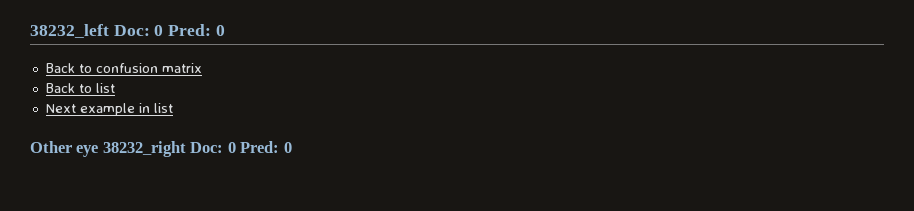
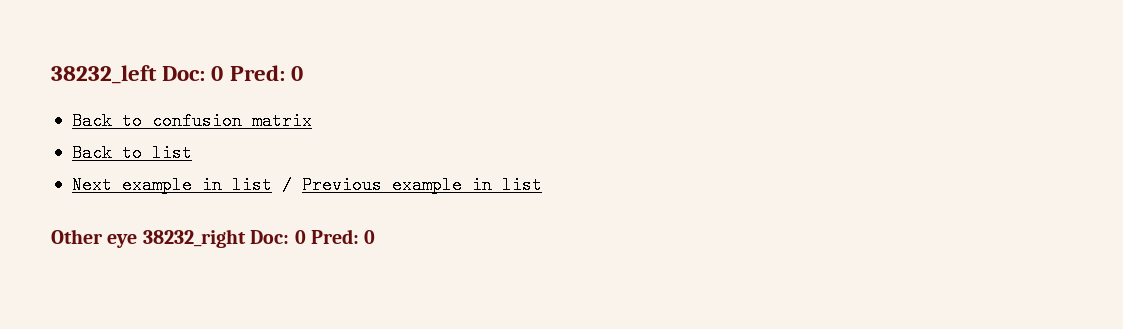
- Next example in list
+ Next example in list / Previous example in list

